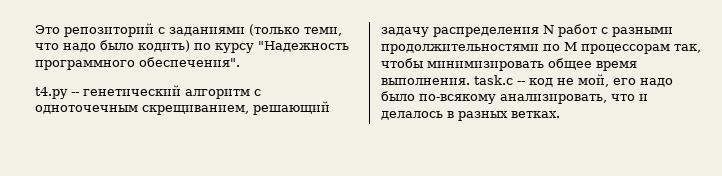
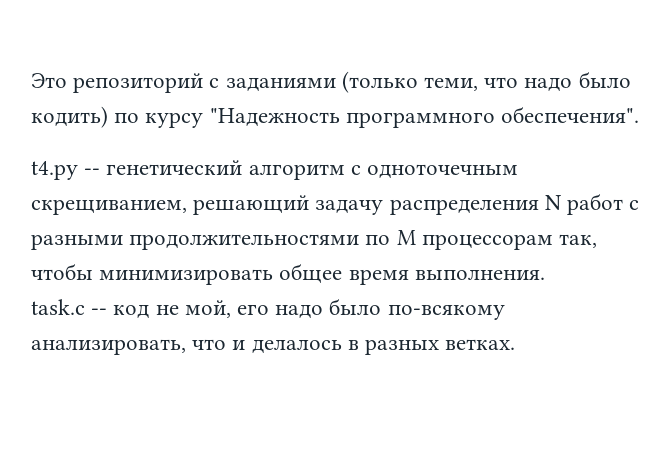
- t4.py -- генетический алгоритм с одноточечным скрещиванием, решающий задачу распределения N работ с разными продолжительностями по M процессорам так, чтобы минимизировать общее время выполнения. task.c -- код не мой, его надо было по-всякому анализировать, что и делалось в разных ветках.
+ t4.py -- генетический алгоритм с одноточечным скрещиванием, решающий задачу распределения N работ с разными продолжительностями по M процессорам так, чтобы минимизировать общее время выполнения.
+ task.c -- код не мой, его надо было по-всякому анализировать, что и делалось в разных ветках.

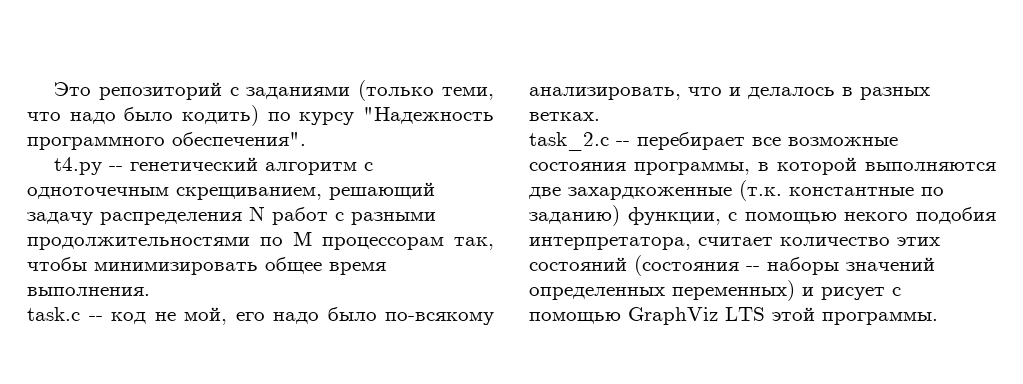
+ task_2.c -- перебирает все возможные состояния программы, в которой выполняются две захардкоженные (т.к. константные по заданию) функции, с помощью некого подобия интерпретатора, считает количество этих состояний (состояния -- наборы значений определенных переменных) и рисует с помощью GraphViz LTS этой программы.

